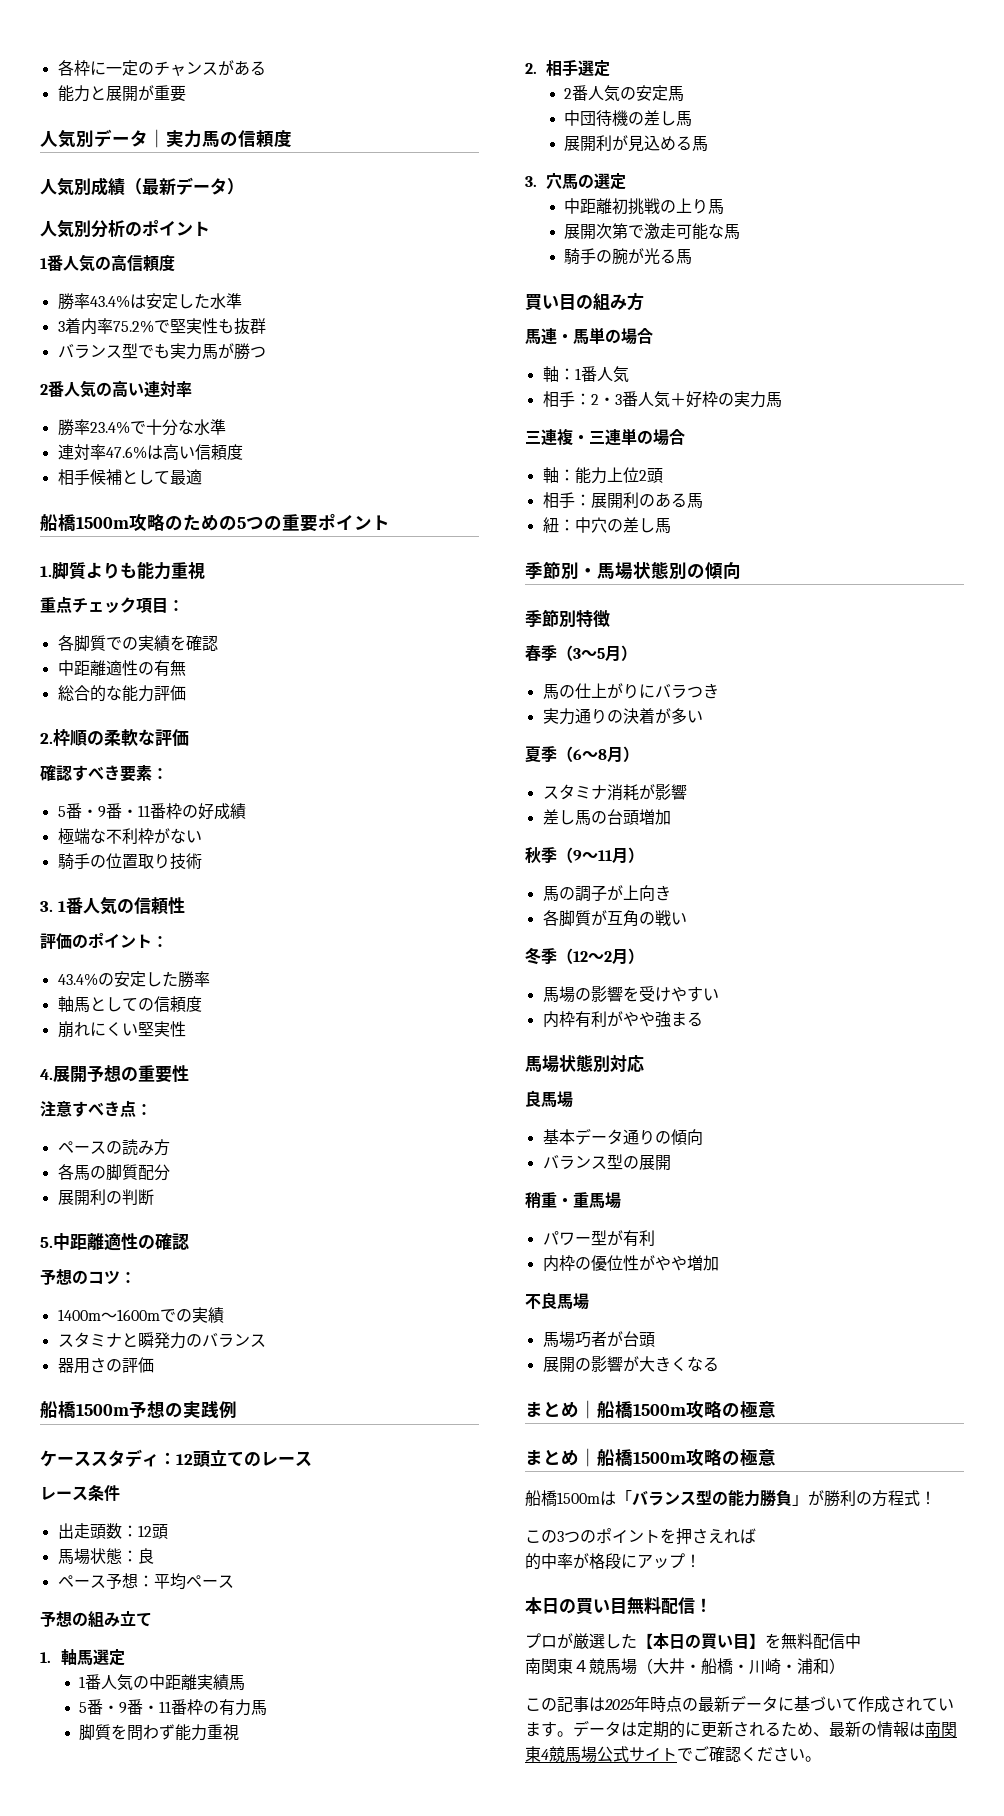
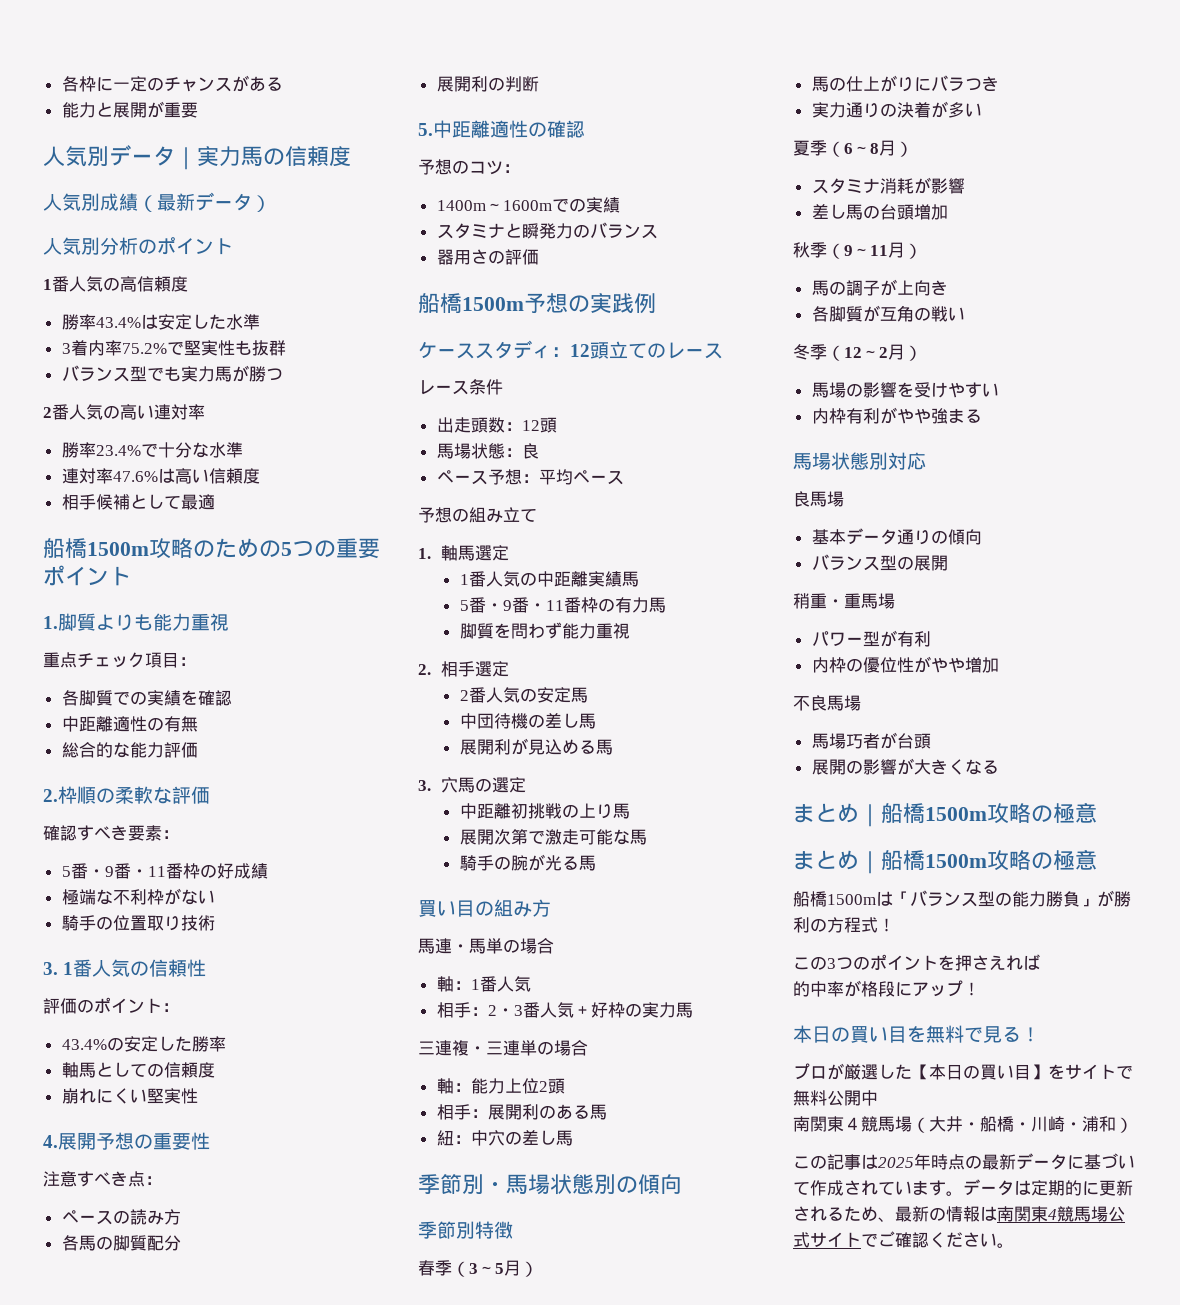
- 本日の買い目無料配信！
+ 本日の買い目を無料で見る！
- プロが厳選した【本日の買い目】を無料配信中
+ プロが厳選した【本日の買い目】をサイトで無料公開中

